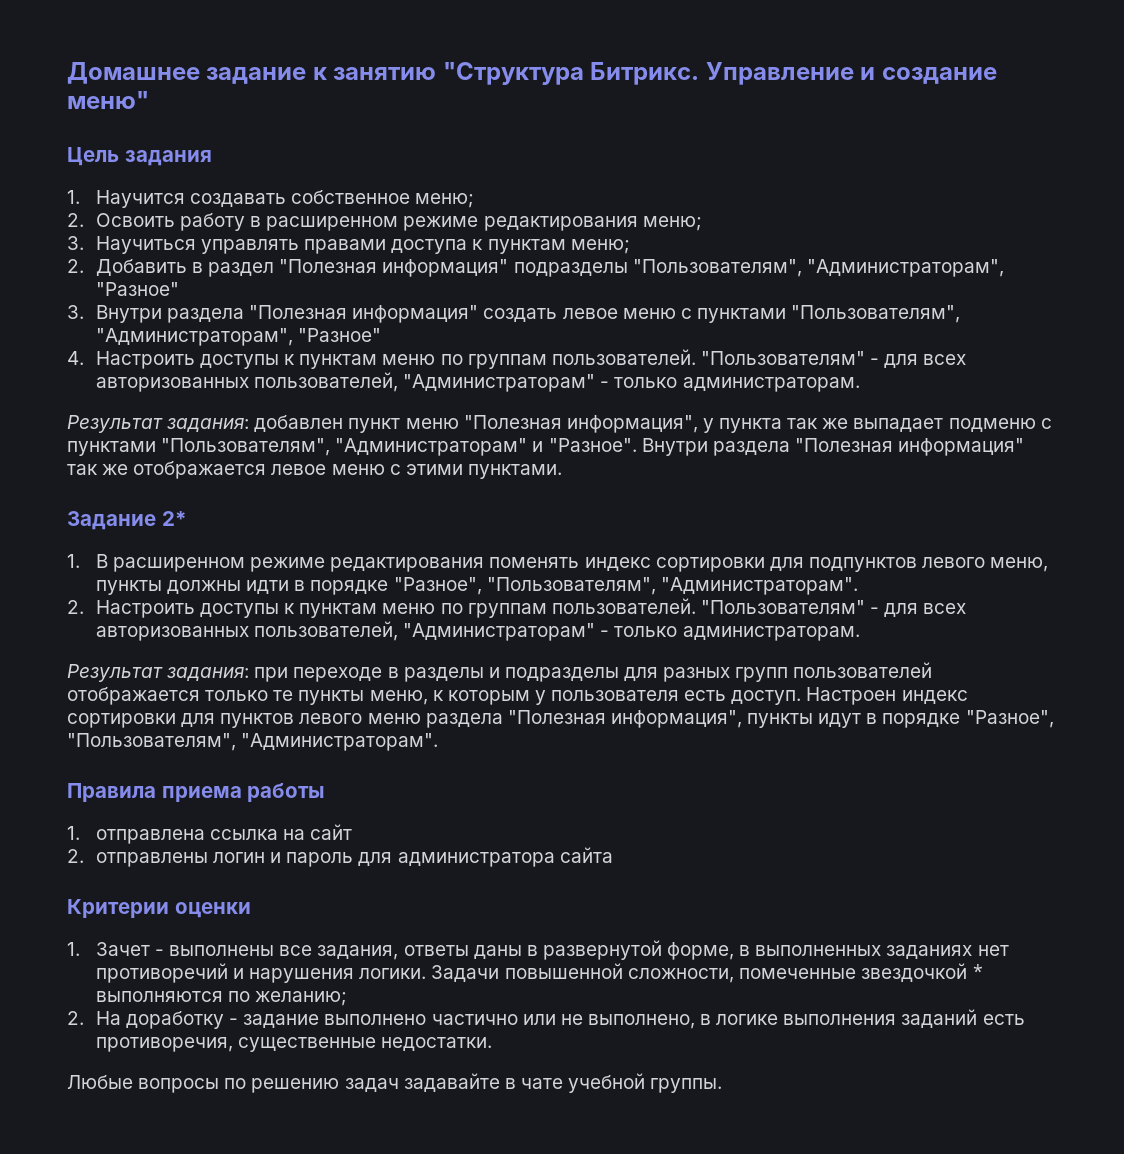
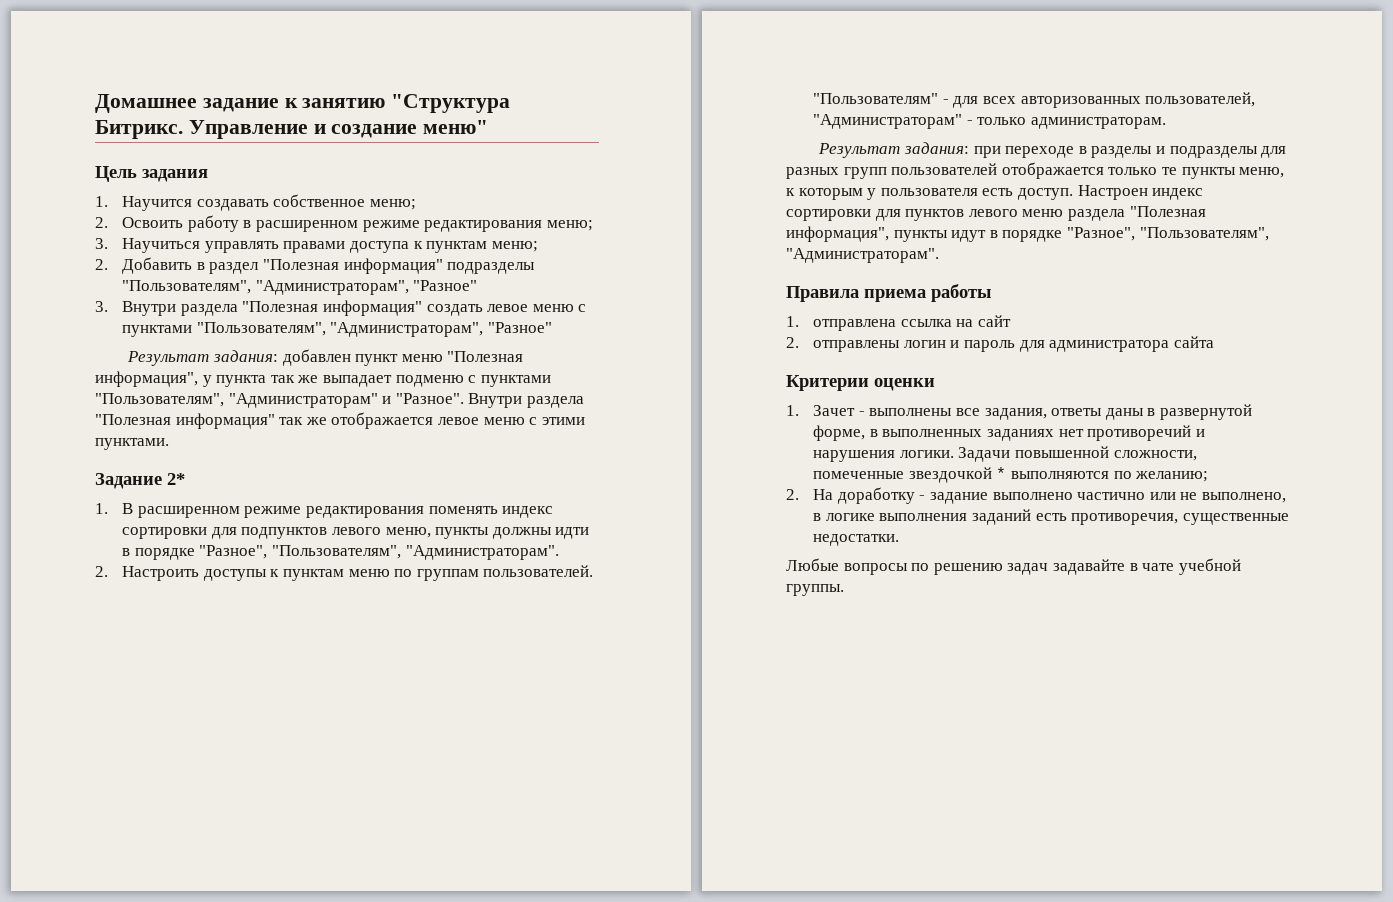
- 4. Настроить доступы к пунктам меню по группам пользователей. "Пользователям" - для всех авторизованных пользователей, "Администраторам" - только администраторам.

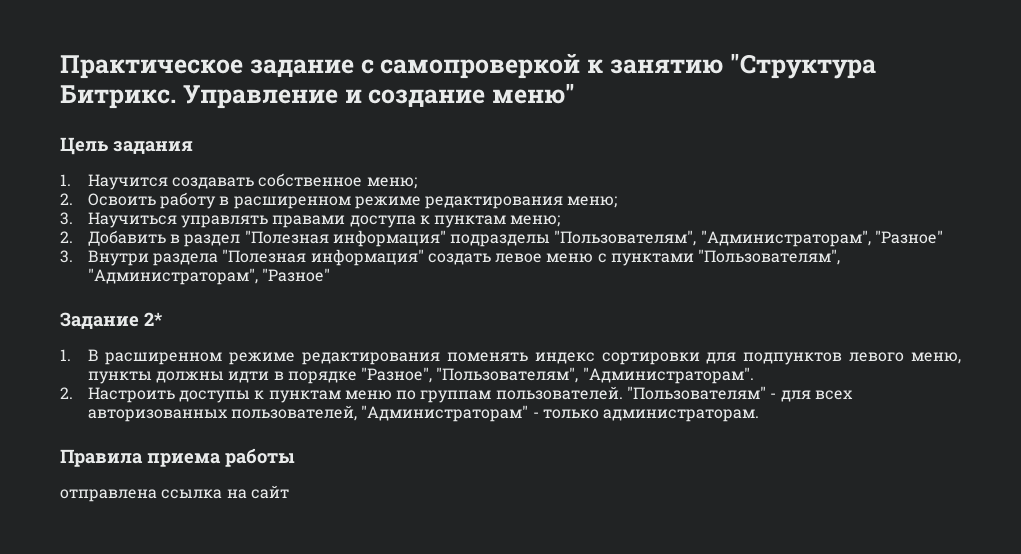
- Домашнее задание к занятию "Структура Битрикс.
+ Практическое задание с самопроверкой к занятию "Структура Битрикс.
- Результат задания: добавлен пункт меню "Полезная информация", у пункта так же выпадает подменю с пунктами "Пользователям", "Администраторам" и "Разное". Внутри раздела "Полезная информация" так же отображается левое меню с этими пунктами.
- Результат задания: при переходе в разделы и подразделы для разных групп пользователей отображается только те пункты меню, к которым у пользователя есть доступ. Настроен индекс сортировки для пунктов левого меню раздела "Полезная информация", пункты идут в порядке "Разное", "Пользователям", "Администраторам".
- 1. отправлена ссылка на сайт
+ отправлена ссылка на сайт
- 2. отправлены логин и пароль для администратора сайта
- Критерии оценки
- 1. Зачет - выполнены все задания, ответы даны в развернутой форме, в выполненных заданиях нет противоречий и нарушения логики. Задачи повышенной сложности, помеченные звездочкой * выполняются по желанию;
- 2. На доработку - задание выполнено частично или не выполнено, в логике выполнения заданий есть противоречия, существенные недостатки.
- Любые вопросы по решению задач задавайте в чате учебной группы.

